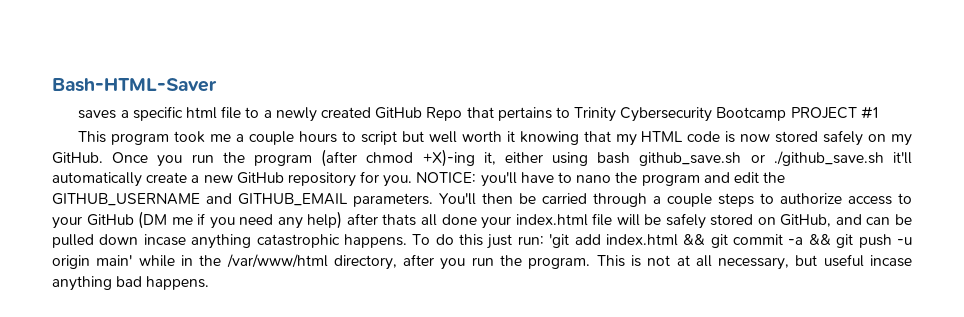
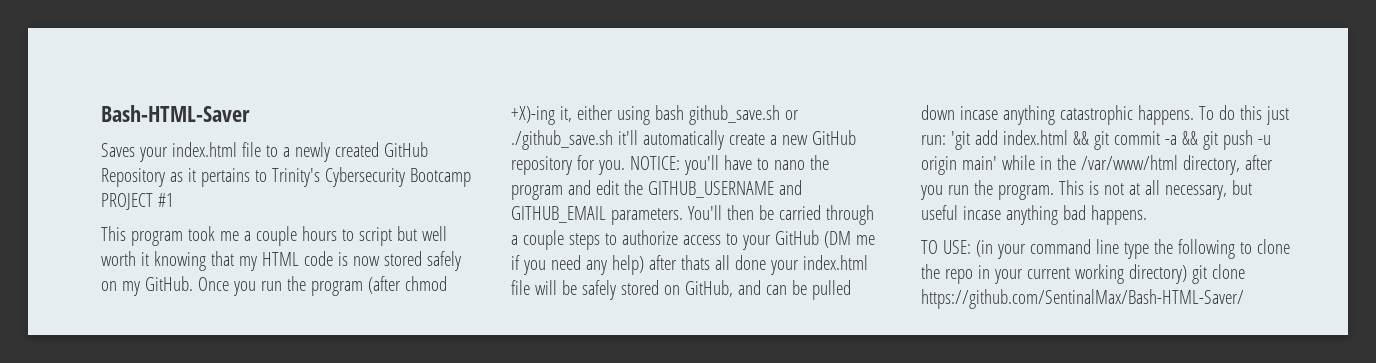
- saves a specific html file to a newly created GitHub Repo that pertains to Trinity Cybersecurity Bootcamp PROJECT #1
+ Saves your index.html file to a newly created GitHub Repository as it pertains to Trinity's Cybersecurity Bootcamp PROJECT #1
+ TO USE: (in your command line type the following to clone the repo in your current working directory) git clone https://github.com/SentinalMax/Bash-HTML-Saver/

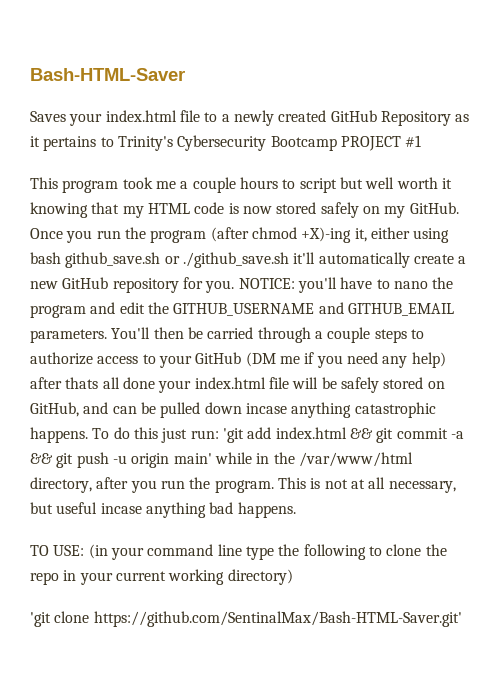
- TO USE: (in your command line type the following to clone the repo in your current working directory) git clone https://github.com/SentinalMax/Bash-HTML-Saver/
+ TO USE: (in your command line type the following to clone the repo in your current working directory)
+ 'git clone https://github.com/SentinalMax/Bash-HTML-Saver.git'

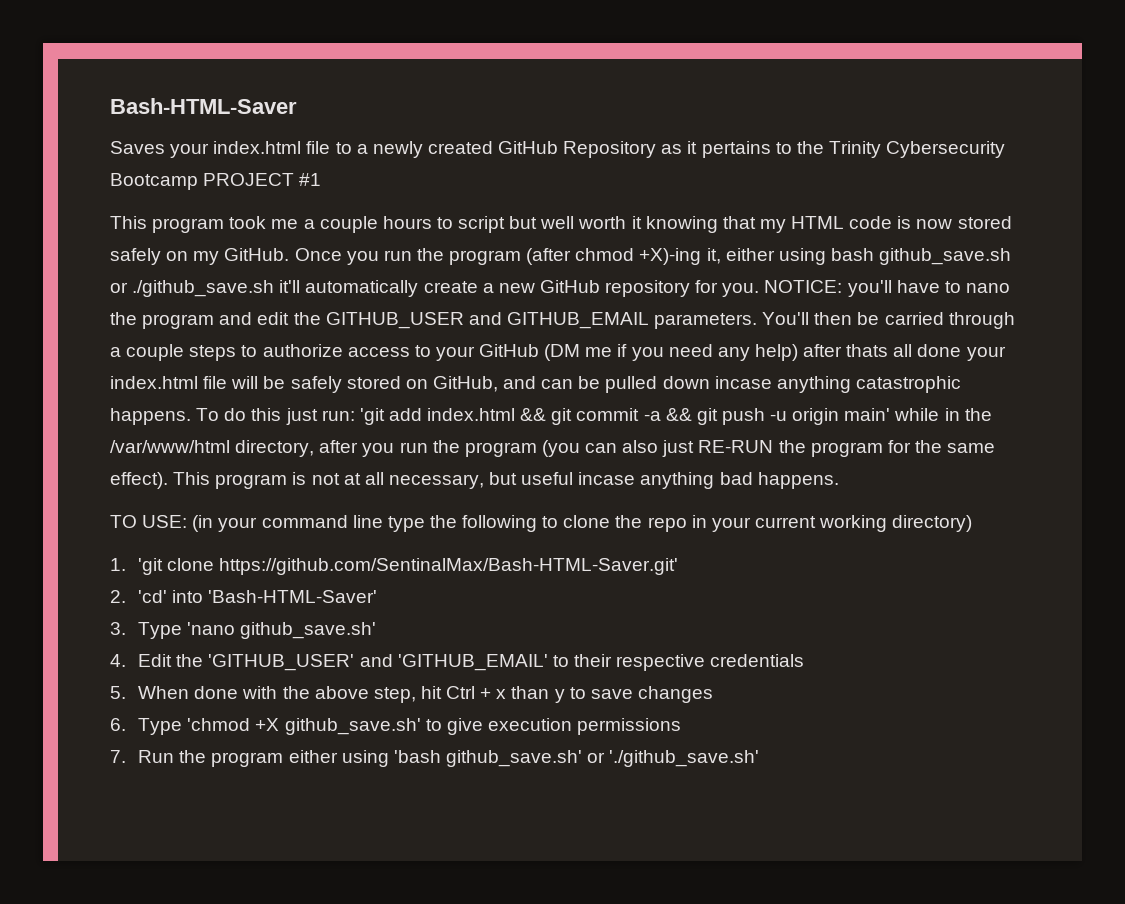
- Saves your index.html file to a newly created GitHub Repository as it pertains to Trinity's Cybersecurity Bootcamp PROJECT #1
+ Saves your index.html file to a newly created GitHub Repository as it pertains to the Trinity Cybersecurity Bootcamp PROJECT #1
- NOTICE: you'll have to nano the program and edit the GITHUB_USERNAME and GITHUB_EMAIL parameters.
+ NOTICE: you'll have to nano the program and edit the GITHUB_USER and GITHUB_EMAIL parameters.
- To do this just run: 'git add index.html && git commit -a && git push -u origin main' while in the /var/www/html directory, after you run the program. This is not at all necessary, but useful incase anything bad happens.
+ To do this just run: 'git add index.html && git commit -a && git push -u origin main' while in the /var/www/html directory, after you run the program (you can also just RE-RUN the program for the same effect). This program is not at all necessary, but useful incase anything bad happens.
- 'git clone https://github.com/SentinalMax/Bash-HTML-Saver.git'
+ 1. 'git clone https://github.com/SentinalMax/Bash-HTML-Saver.git'
+ 2. 'cd' into 'Bash-HTML-Saver'
+ 3. Type 'nano github_save.sh'
+ 4. Edit the 'GITHUB_USER' and 'GITHUB_EMAIL' to their respective credentials
+ 5. When done with the above step, hit Ctrl + x than y to save changes
+ 6. Type 'chmod +X github_save.sh' to give execution permissions
+ 7. Run the program either using 'bash github_save.sh' or './github_save.sh'

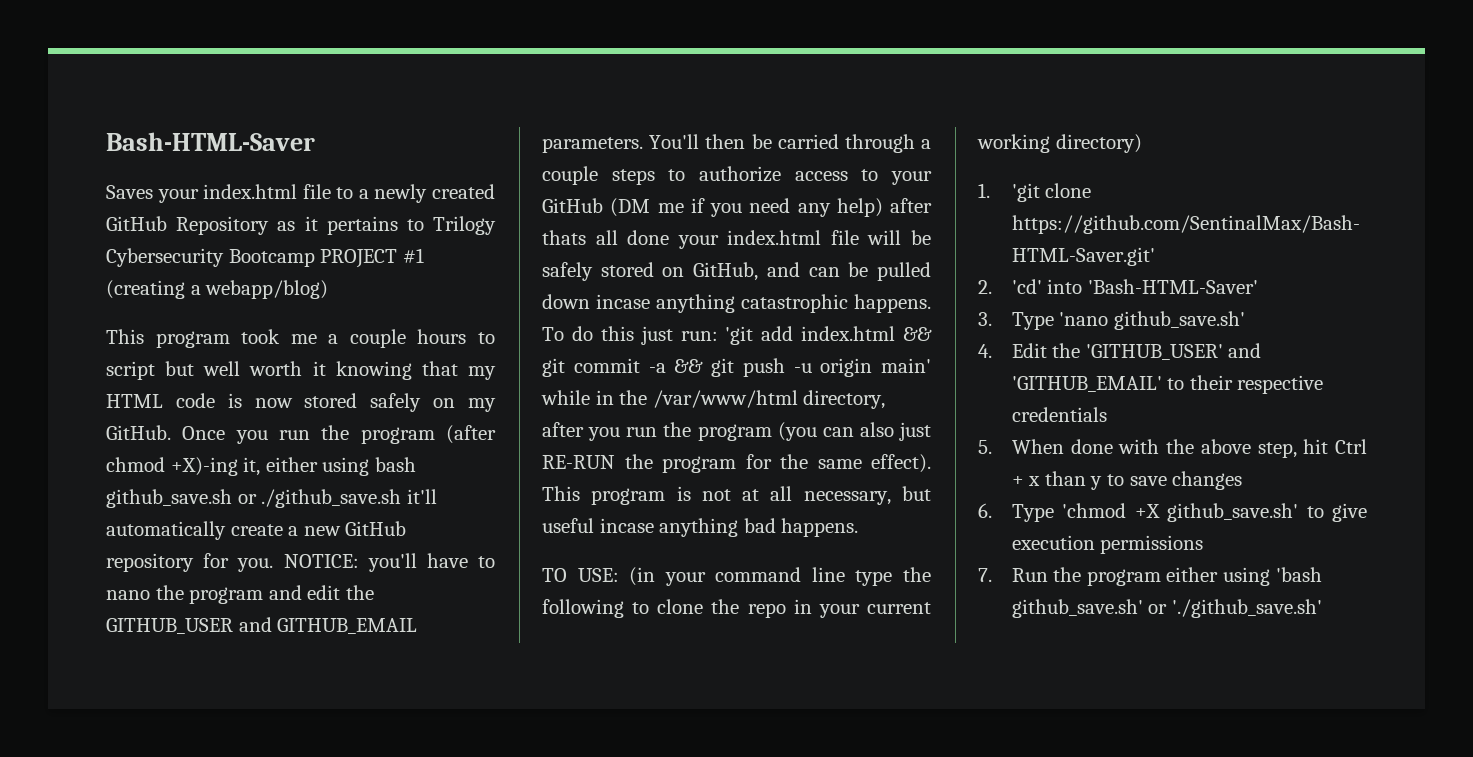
- Saves your index.html file to a newly created GitHub Repository as it pertains to the Trinity Cybersecurity Bootcamp PROJECT #1
+ Saves your index.html file to a newly created GitHub Repository as it pertains to Trilogy Cybersecurity Bootcamp PROJECT #1 (creating a webapp/blog)

